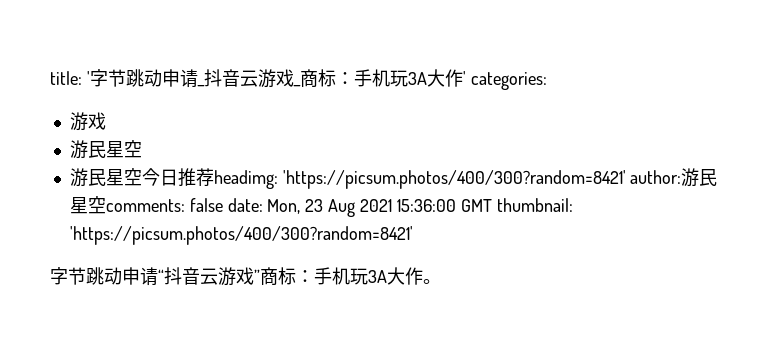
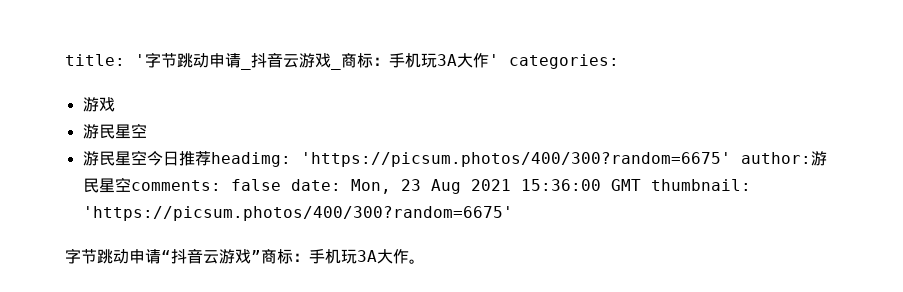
- 游民星空今日推荐headimg: 'https://picsum.photos/400/300?random=8421' author:游民星空comments: false date: Mon, 23 Aug 2021 15:36:00 GMT thumbnail: 'https://picsum.photos/400/300?random=8421'
+ 游民星空今日推荐headimg: 'https://picsum.photos/400/300?random=6675' author:游民星空comments: false date: Mon, 23 Aug 2021 15:36:00 GMT thumbnail: 'https://picsum.photos/400/300?random=6675'

